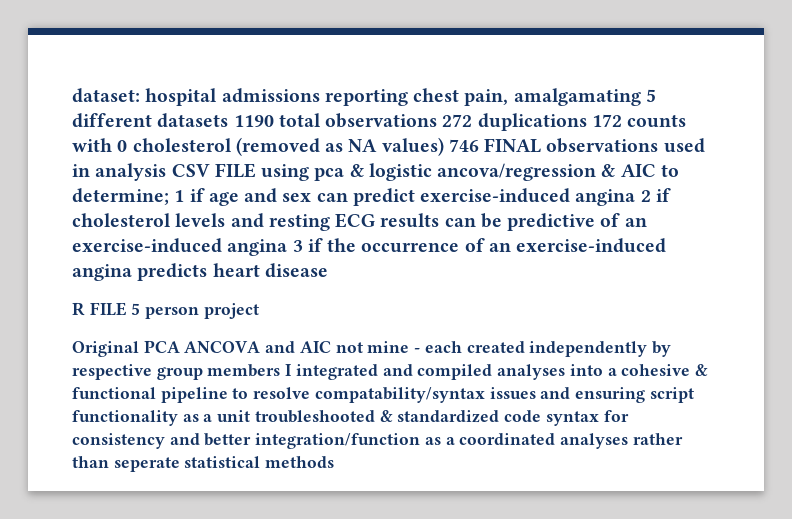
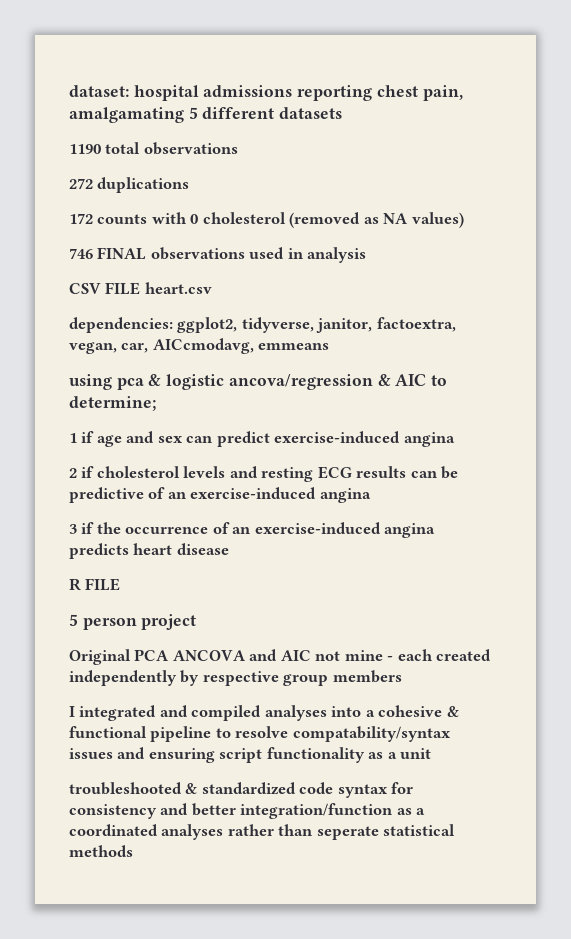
- hospital admissions reporting chest pain, amalgamating 5 different datasets 1190 total observations 272 duplications 172 counts with 0 cholesterol (removed as NA values) 746 FINAL observations used in analysis CSV FILE using pca & logistic ancova/regression & AIC to determine; 1 if age and sex can predict exercise-induced angina 2 if cholesterol levels and resting ECG results can be predictive of an exercise-induced angina 3 if the occurrence of an exercise-induced angina predicts heart disease
+ hospital admissions reporting chest pain, amalgamating 5 different datasets
+ 1190 total observations
+ 272 duplications
+ 172 counts with 0 cholesterol (removed as NA values)
+ 746 FINAL observations used in analysis
+ CSV FILE heart.csv
+ dependencies: ggplot2, tidyverse, janitor, factoextra, vegan, car, AICcmodavg, emmeans
+ using pca & logistic ancova/regression & AIC to determine;
+ 1 if age and sex can predict exercise-induced angina
+ 2 if cholesterol levels and resting ECG results can be predictive of an exercise-induced angina
+ 3 if the occurrence of an exercise-induced angina predicts heart disease
- R FILE 5 person project
+ R FILE
+ 5 person project
- Original PCA ANCOVA and AIC not mine - each created independently by respective group members I integrated and compiled analyses into a cohesive & functional pipeline to resolve compatability/syntax issues and ensuring script functionality as a unit troubleshooted & standardized code syntax for consistency and better integration/function as a coordinated analyses rather than seperate statistical methods
+ Original PCA ANCOVA and AIC not mine - each created independently by respective group members
+ I integrated and compiled analyses into a cohesive & functional pipeline to resolve compatability/syntax issues and ensuring script functionality as a unit
+ troubleshooted & standardized code syntax for consistency and better integration/function as a coordinated analyses rather than seperate statistical methods

